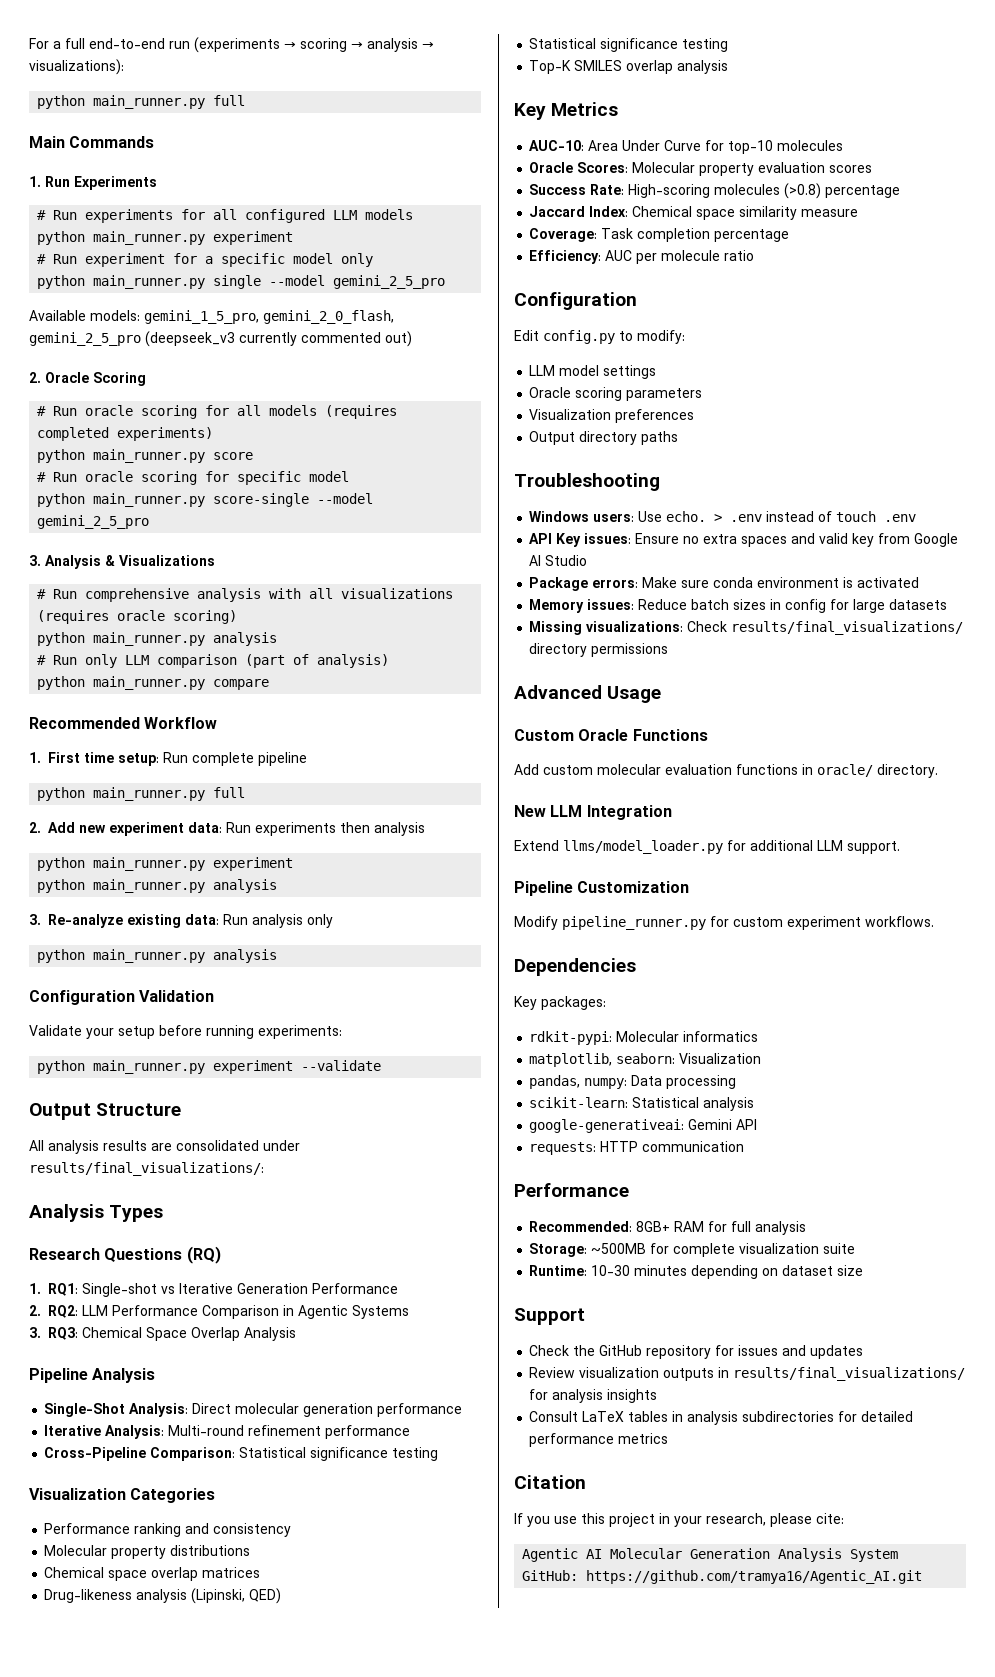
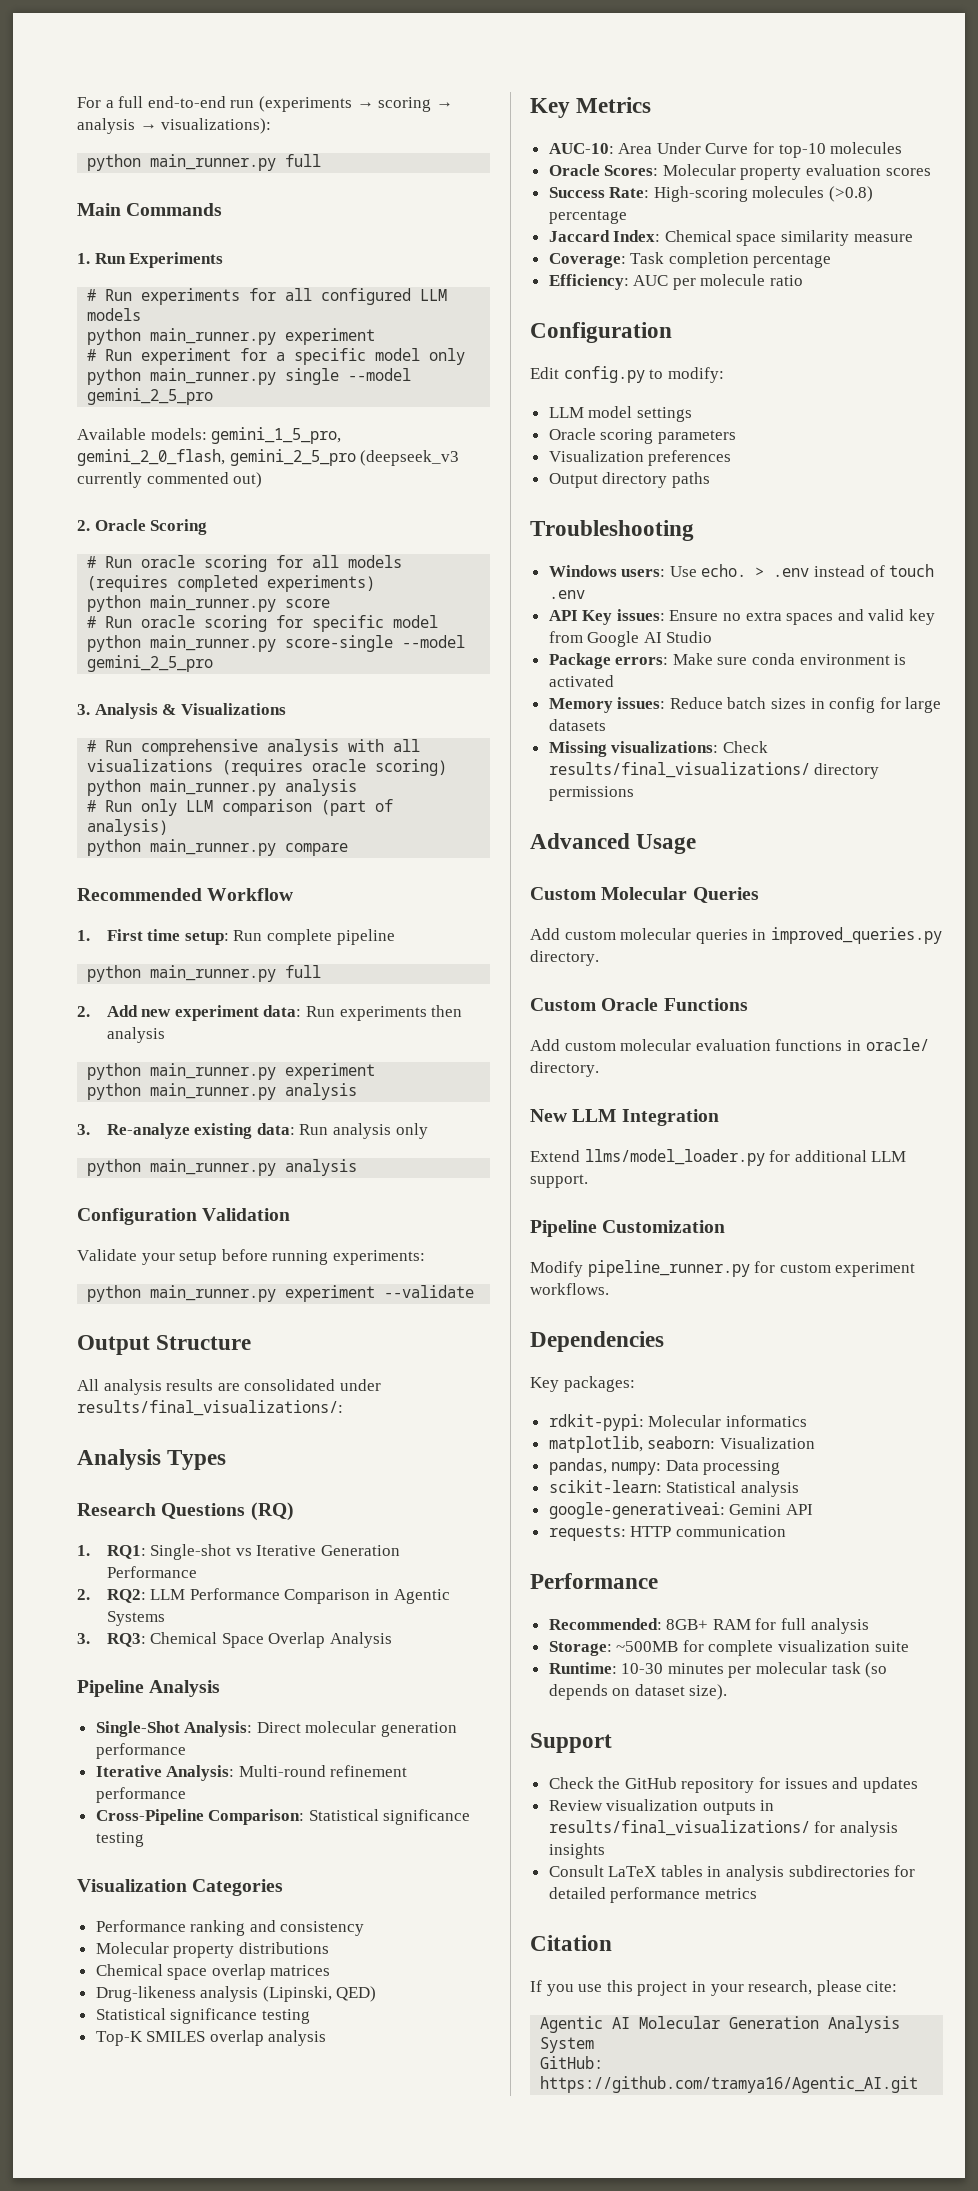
+ Custom Molecular Queries
+ Add custom molecular queries in improved_queries.py directory.
- Runtime: 10-30 minutes depending on dataset size
+ Runtime: 10-30 minutes per molecular task (so depends on dataset size).

